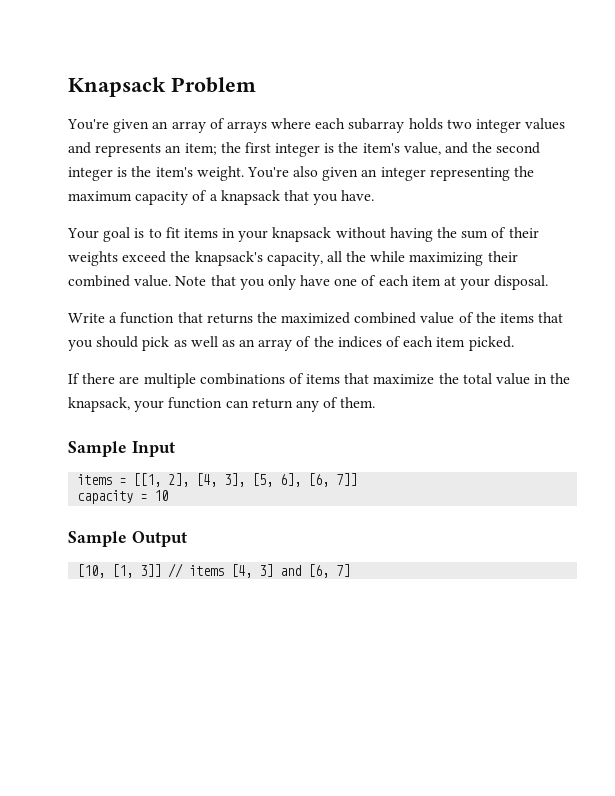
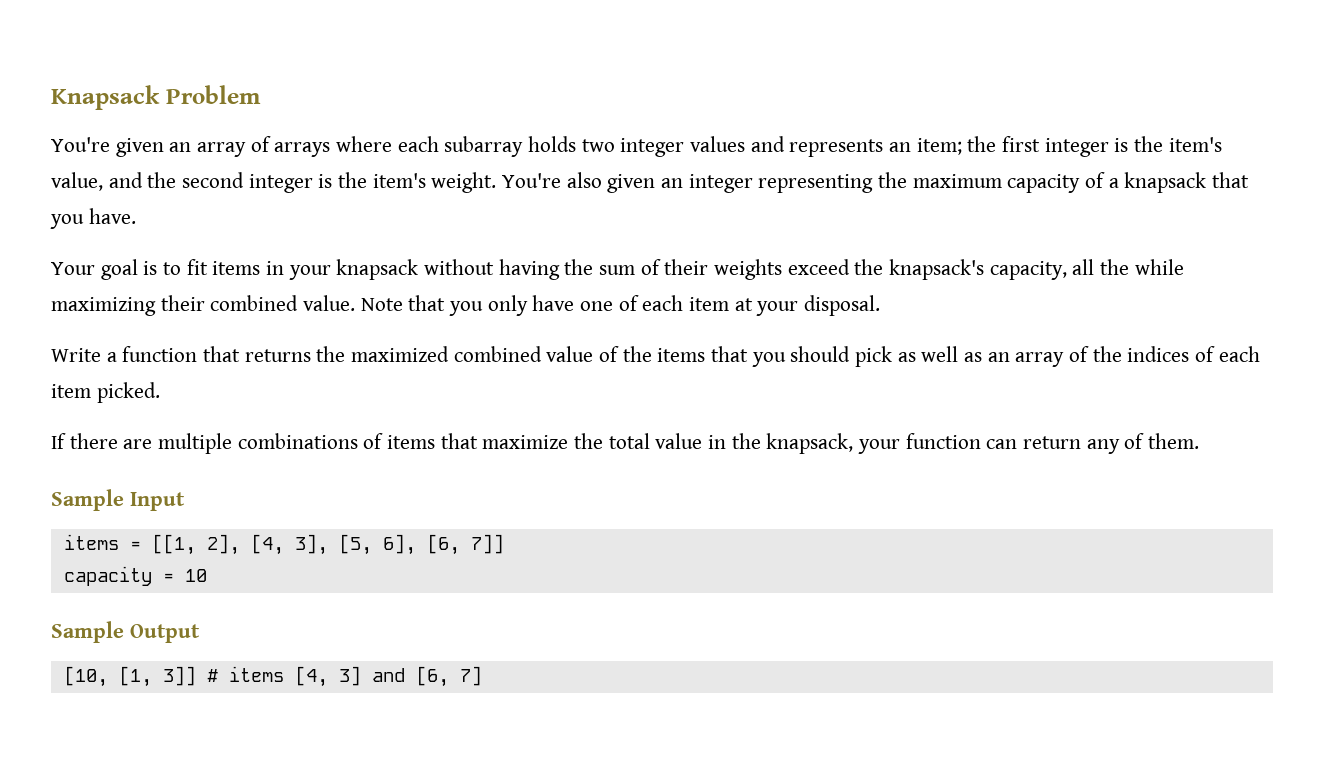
- [10, [1, 3]] // items [4, 3] and [6, 7]
+ [10, [1, 3]] # items [4, 3] and [6, 7]

